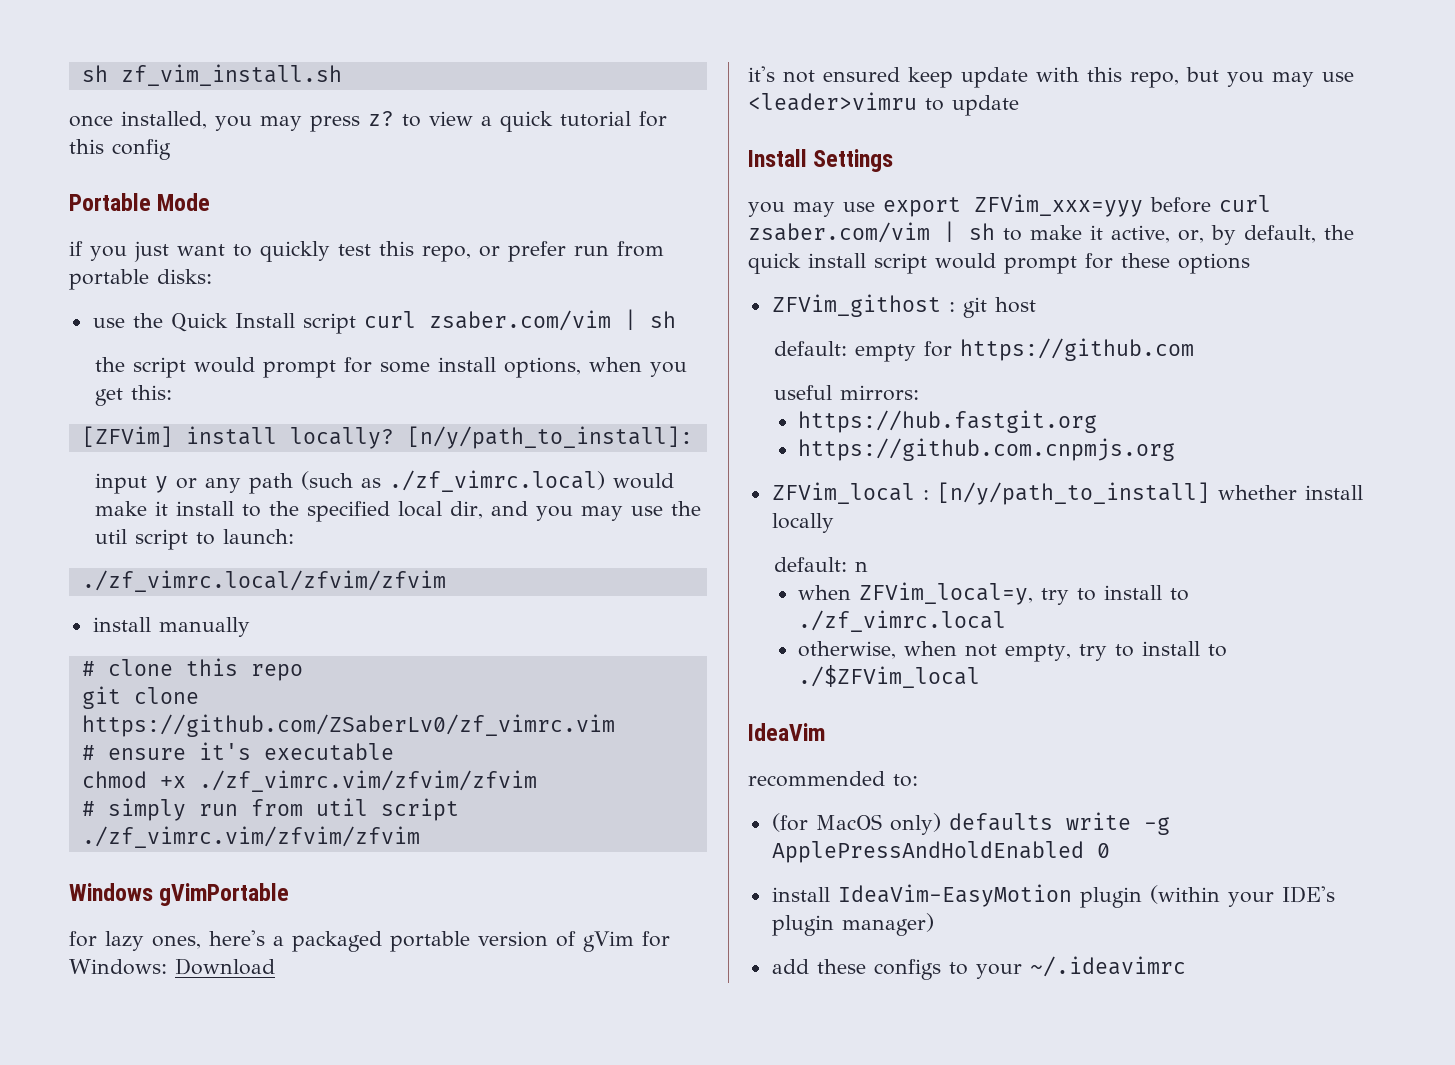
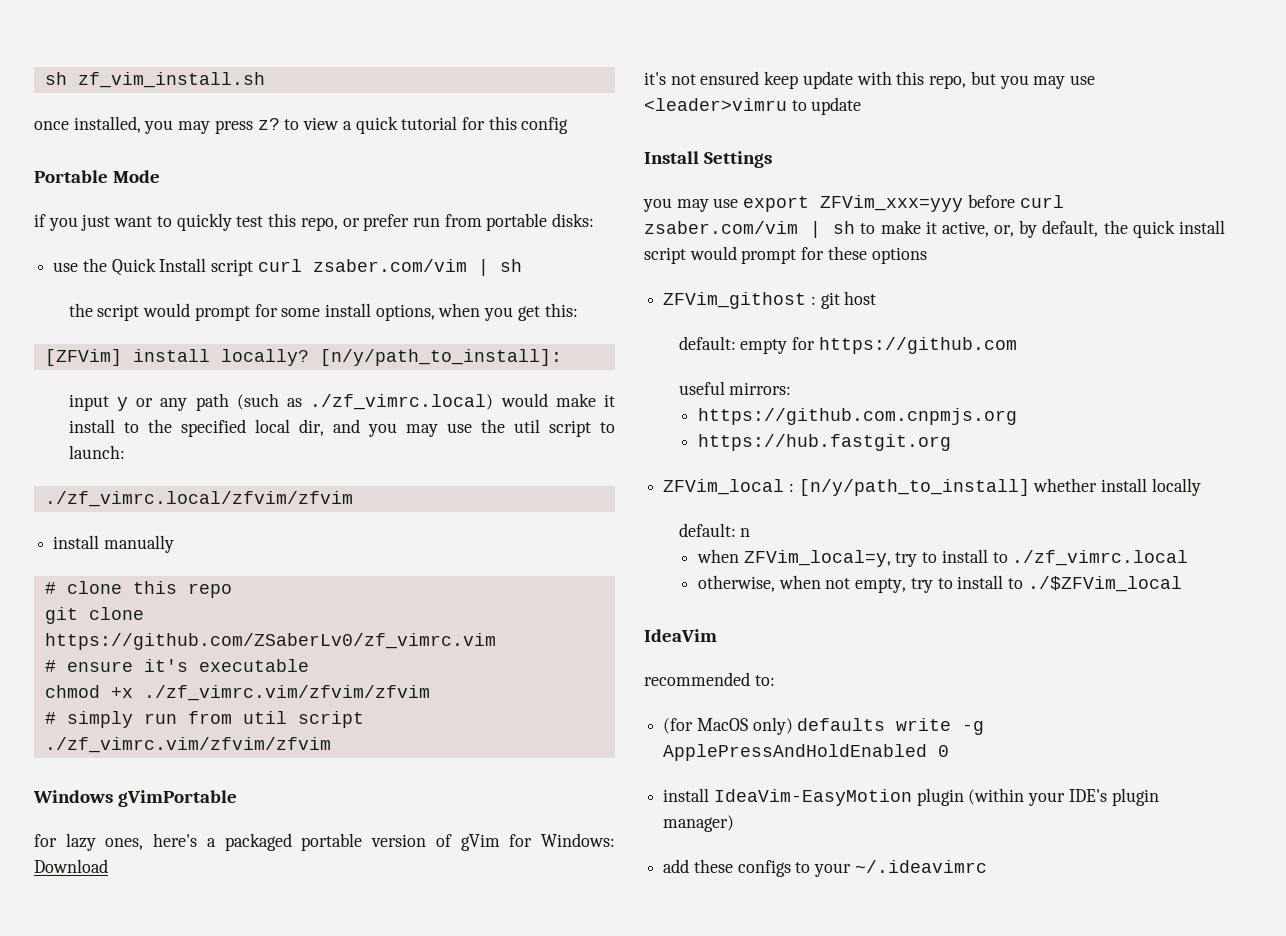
+ https://github.com.cnpmjs.org
- https://github.com.cnpmjs.org

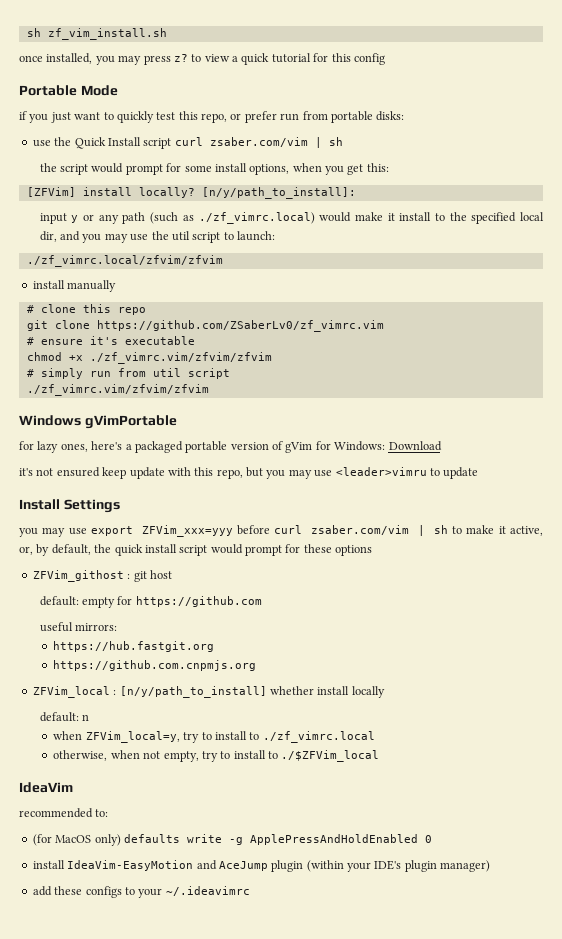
+ https://hub.fastgit.org
- https://hub.fastgit.org
- install IdeaVim-EasyMotion plugin (within your IDE's plugin manager)
+ install IdeaVim-EasyMotion and AceJump plugin (within your IDE's plugin manager)

